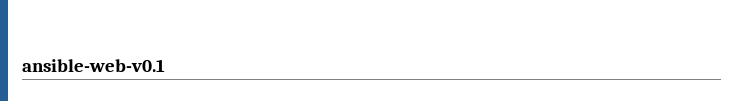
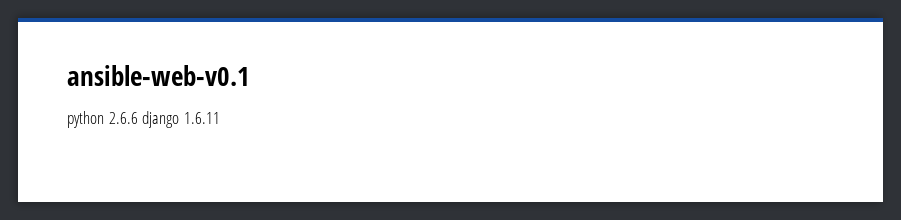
+ python 2.6.6 django 1.6.11

